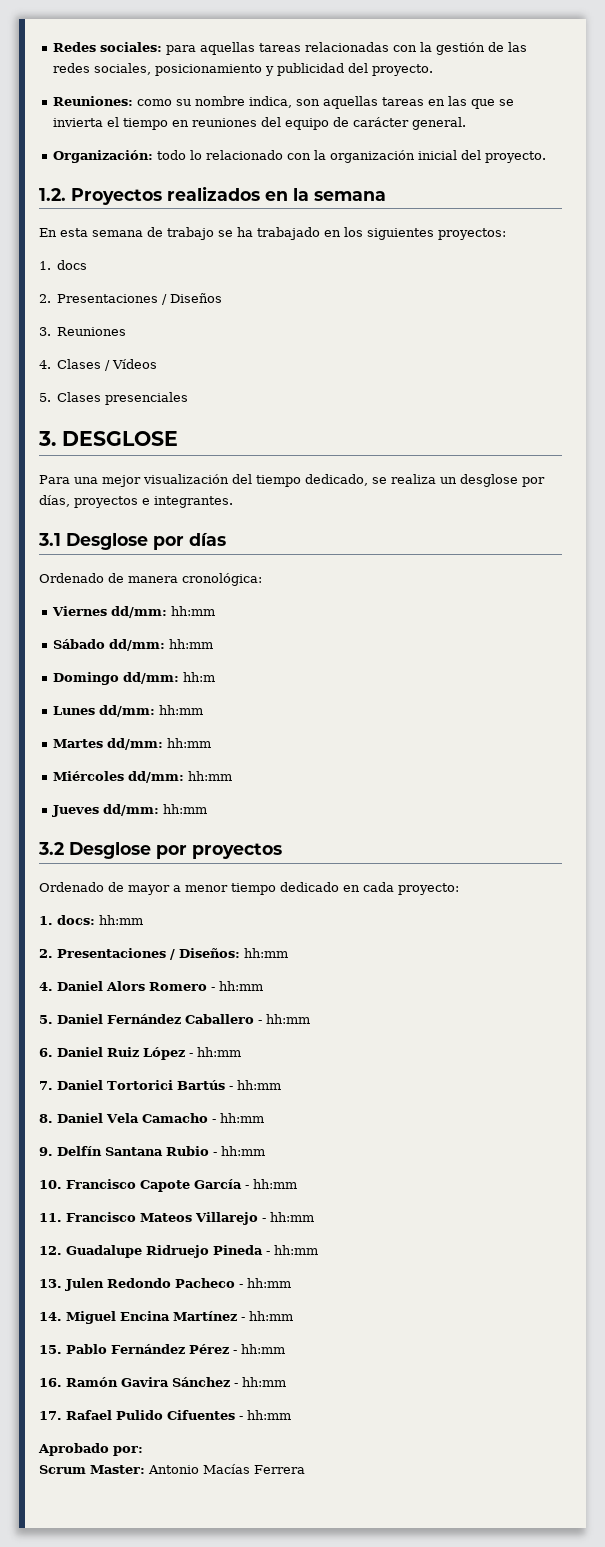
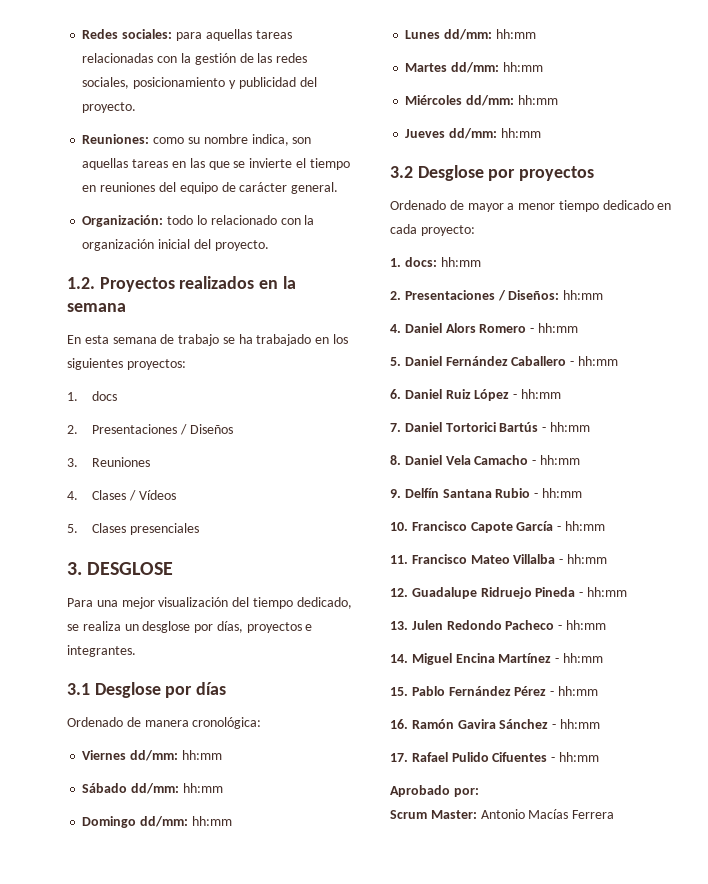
- Reuniones: como su nombre indica, son aquellas tareas en las que se invierta el tiempo en reuniones del equipo de carácter general.
+ Reuniones: como su nombre indica, son aquellas tareas en las que se invierte el tiempo en reuniones del equipo de carácter general.
- Domingo dd/mm: hh:m
+ Domingo dd/mm: hh:mm
- 11. Francisco Mateos Villarejo - hh:mm
+ 11. Francisco Mateo Villalba - hh:mm

